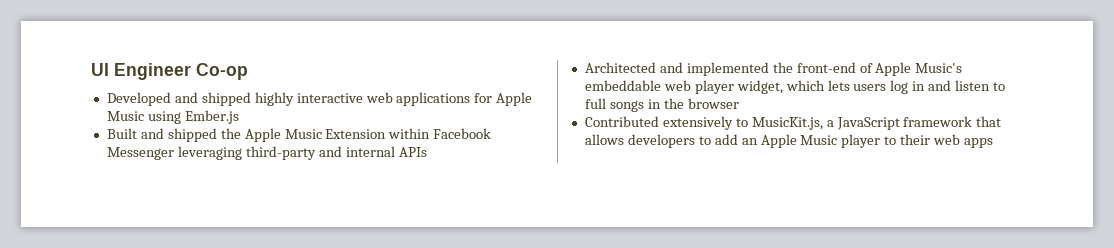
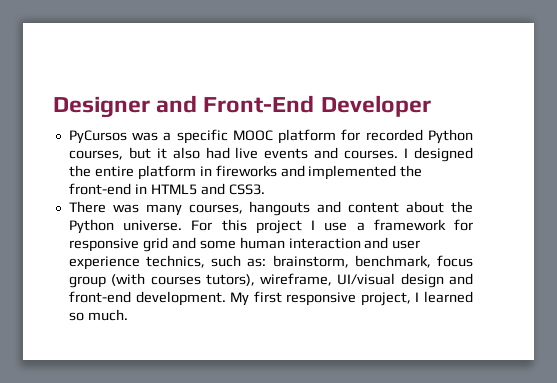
- UI Engineer Co-op
- Developed and shipped highly interactive web applications for Apple Music using Ember.js
- Built and shipped the Apple Music Extension within Facebook Messenger leveraging third-party and internal APIs
- Architected and implemented the front-end of Apple Music's embeddable web player widget, which lets users log in and listen to full songs in the browser
- Contributed extensively to MusicKit.js, a JavaScript framework that allows developers to add an Apple Music player to their web apps
+ Designer and Front-End Developer
+ PyCursos was a specific MOOC platform for recorded Python courses, but it also had live events and courses. I designed the entire platform in fireworks and implemented the front-end in HTML5 and CSS3.
+ There was many courses, hangouts and content about the Python universe. For this project I use a framework for responsive grid and some human interaction and user experience technics, such as: brainstorm, benchmark, focus group (with courses tutors), wireframe, UI/visual design and front-end development. My first responsive project, I learned so much.

